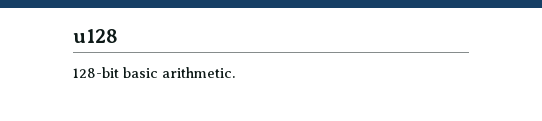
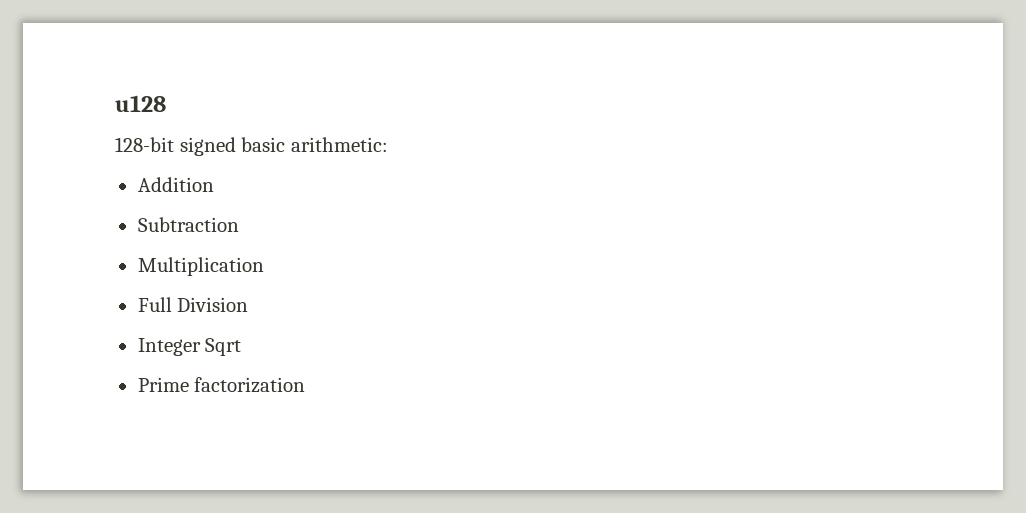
- 128-bit basic arithmetic.
+ 128-bit signed basic arithmetic:
+ Addition
+ Subtraction
+ Multiplication
+ Full Division
+ Integer Sqrt
+ Prime factorization

